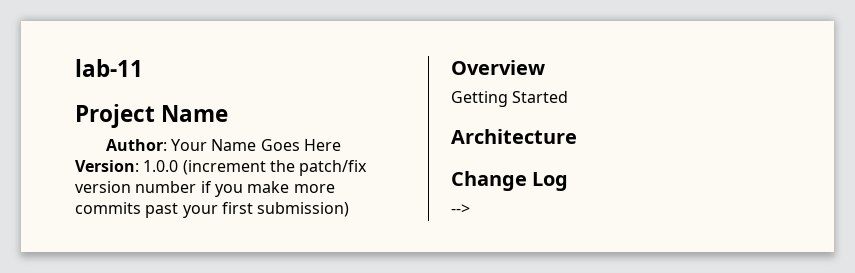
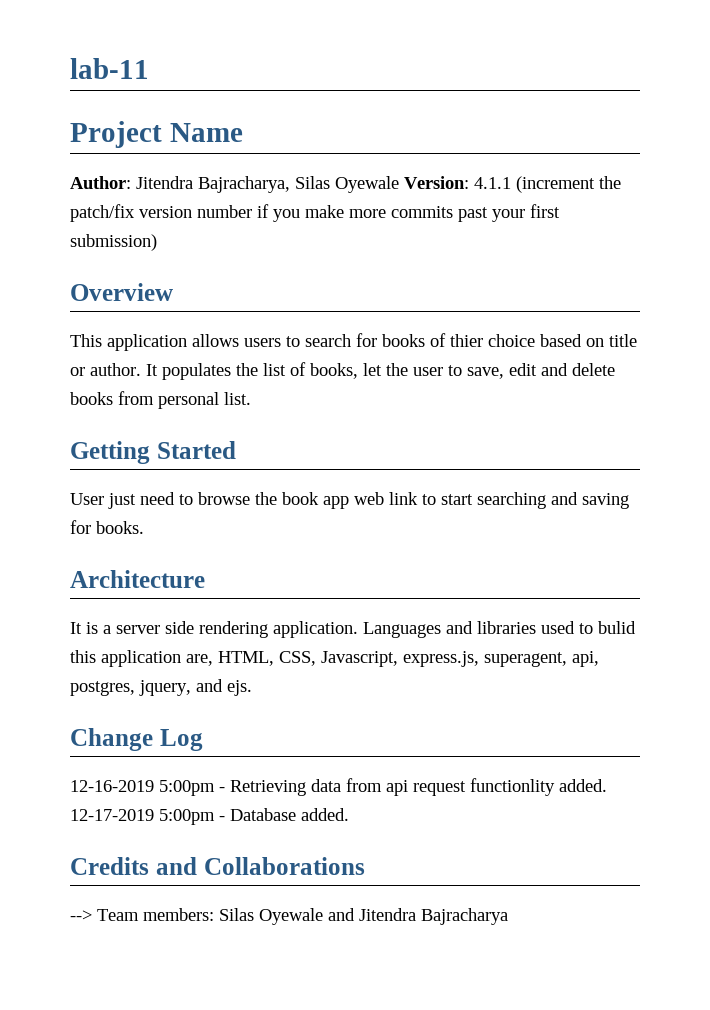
- Author: Your Name Goes Here Version: 1.0.0 (increment the patch/fix version number if you make more commits past your first submission)
+ Author: Jitendra Bajracharya, Silas Oyewale Version: 4.1.1 (increment the patch/fix version number if you make more commits past your first submission)
+ This application allows users to search for books of thier choice based on title or author. It populates the list of books, let the user to save, edit and delete books from personal list.
  Getting Started
+ User just need to browse the book app web link to start searching and saving for books.
  Architecture
+ It is a server side rendering application. Languages and libraries used to bulid this application are, HTML, CSS, Javascript, express.js, superagent, api, postgres, jquery, and ejs.
  Change Log
- -->
+ 12-16-2019 5:00pm - Retrieving data from api request functionlity added. 12-17-2019 5:00pm - Database added.
+ Credits and Collaborations
+ --> Team members: Silas Oyewale and Jitendra Bajracharya

